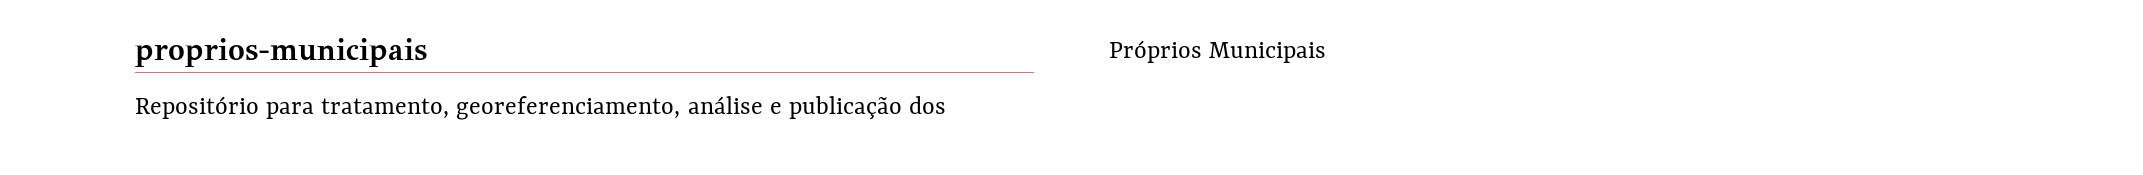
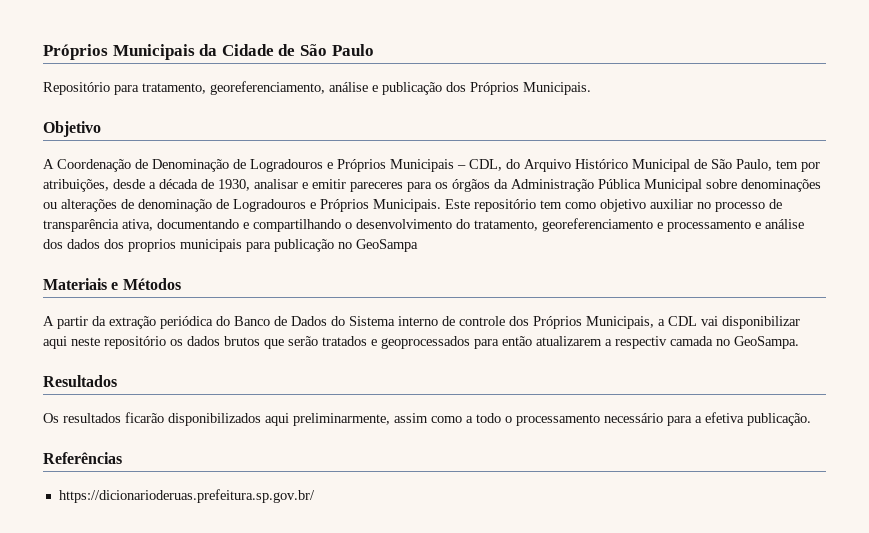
- proprios-municipais
+ Próprios Municipais da Cidade de São Paulo
- Repositório para tratamento, georeferenciamento, análise e publicação dos Próprios Municipais
+ Repositório para tratamento, georeferenciamento, análise e publicação dos Próprios Municipais.
+ Objetivo
+ A Coordenação de Denominação de Logradouros e Próprios Municipais – CDL, do Arquivo Histórico Municipal de São Paulo, tem por atribuições, desde a década de 1930, analisar e emitir pareceres para os órgãos da Administração Pública Municipal sobre denominações ou alterações de denominação de Logradouros e Próprios Municipais. Este repositório tem como objetivo auxiliar no processo de transparência ativa, documentando e compartilhando o desenvolvimento do tratamento, georeferenciamento e processamento e análise dos dados dos proprios municipais para publicação no GeoSampa
+ Materiais e Métodos
+ A partir da extração periódica do Banco de Dados do Sistema interno de controle dos Próprios Municipais, a CDL vai disponibilizar aqui neste repositório os dados brutos que serão tratados e geoprocessados para então atualizarem a respectiv camada no GeoSampa.
+ Resultados
+ Os resultados ficarão disponibilizados aqui preliminarmente, assim como a todo o processamento necessário para a efetiva publicação.
+ Referências
+ https://dicionarioderuas.prefeitura.sp.gov.br/

